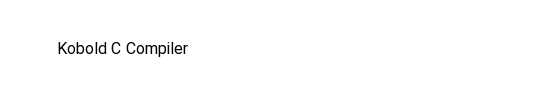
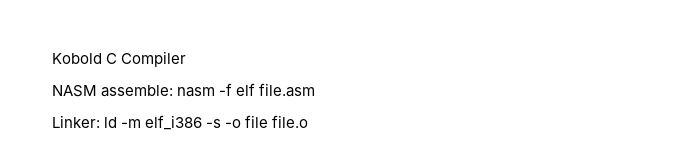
+ NASM assemble: nasm -f elf file.asm
+ Linker: ld -m elf_i386 -s -o file file.o

